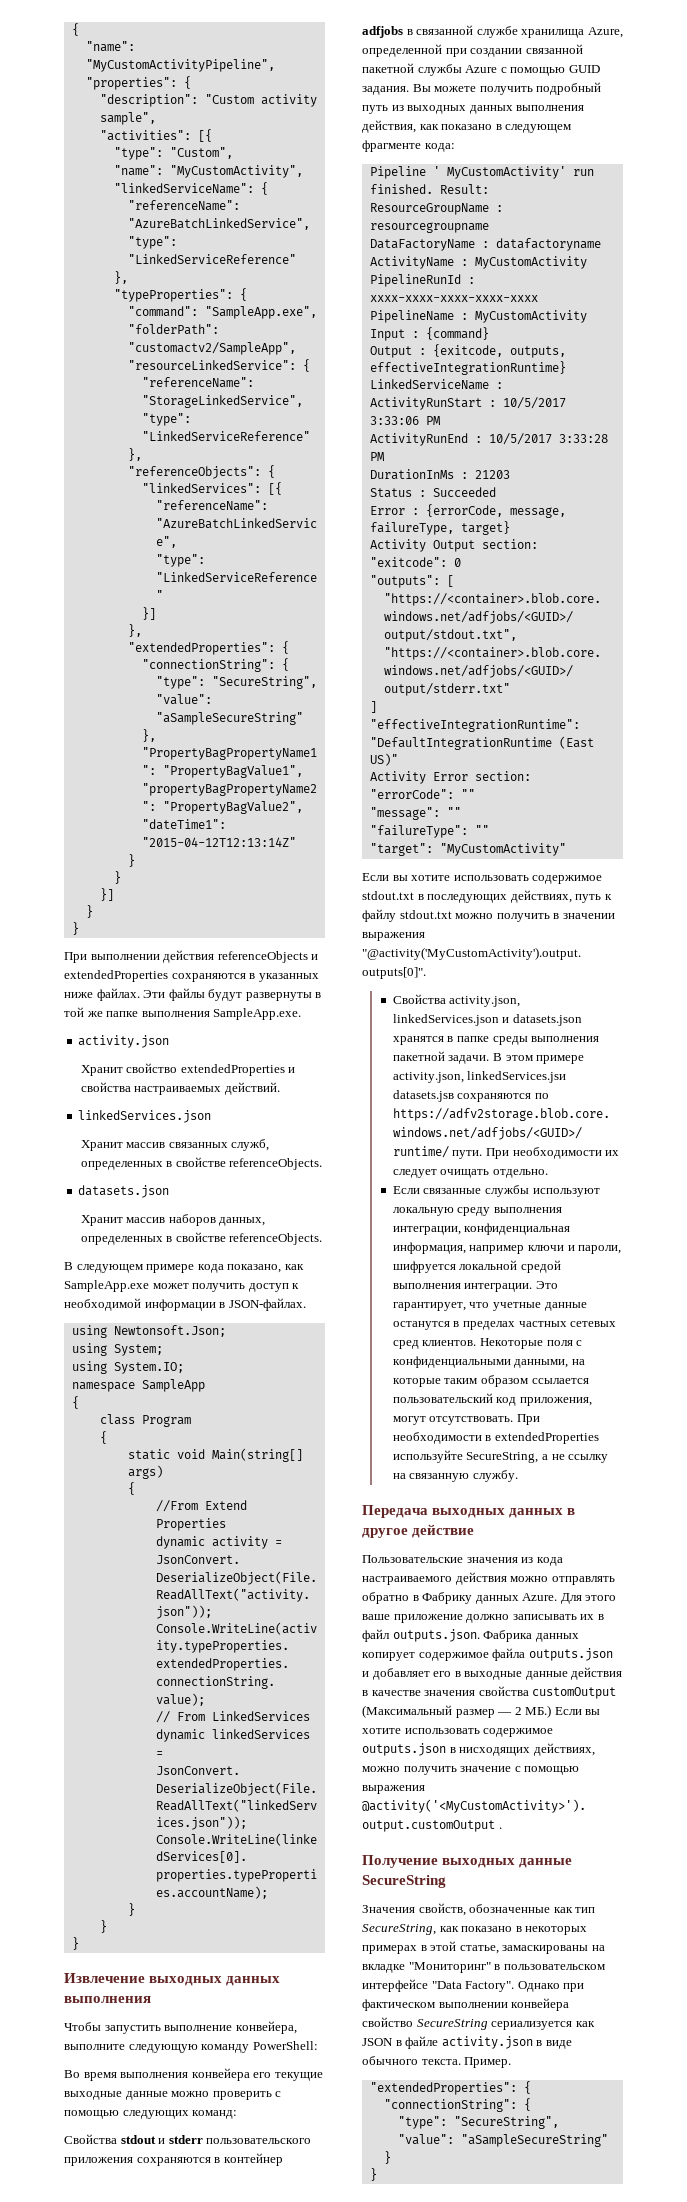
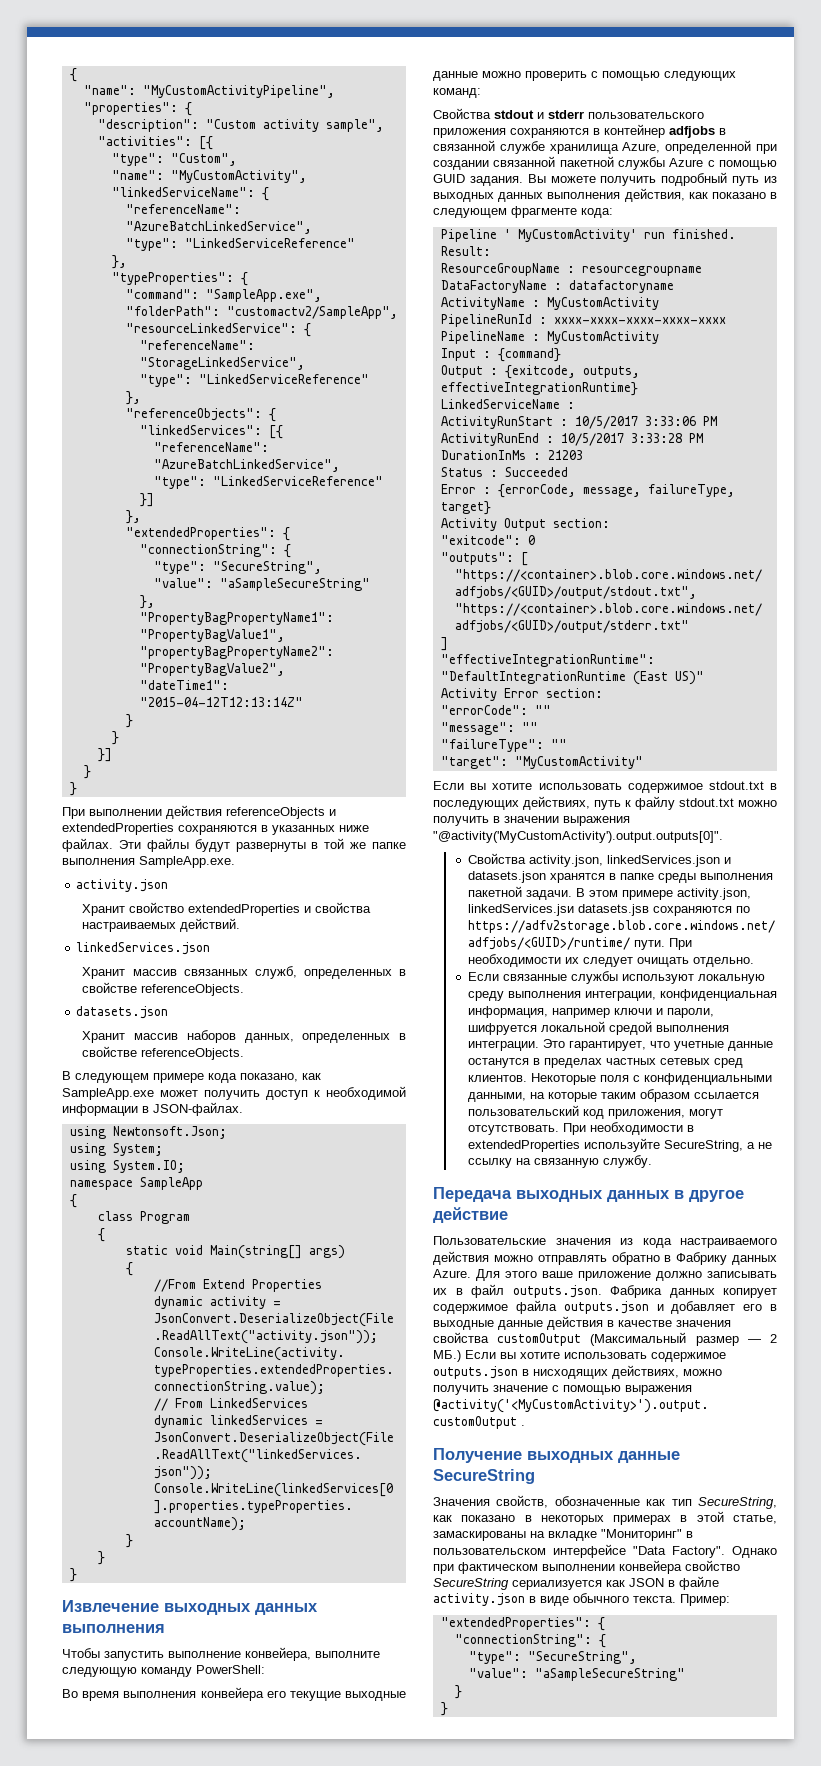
- Пример.
+ Пример:

